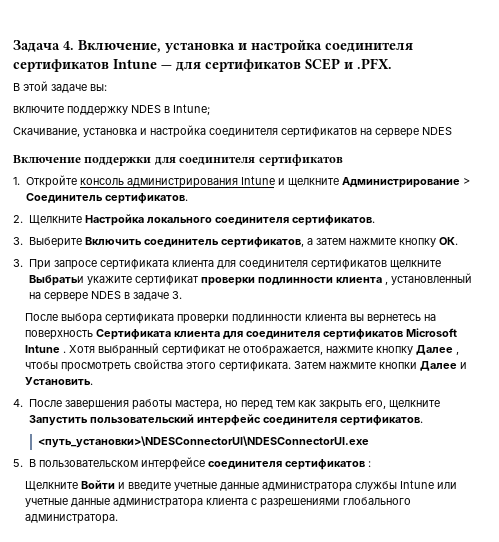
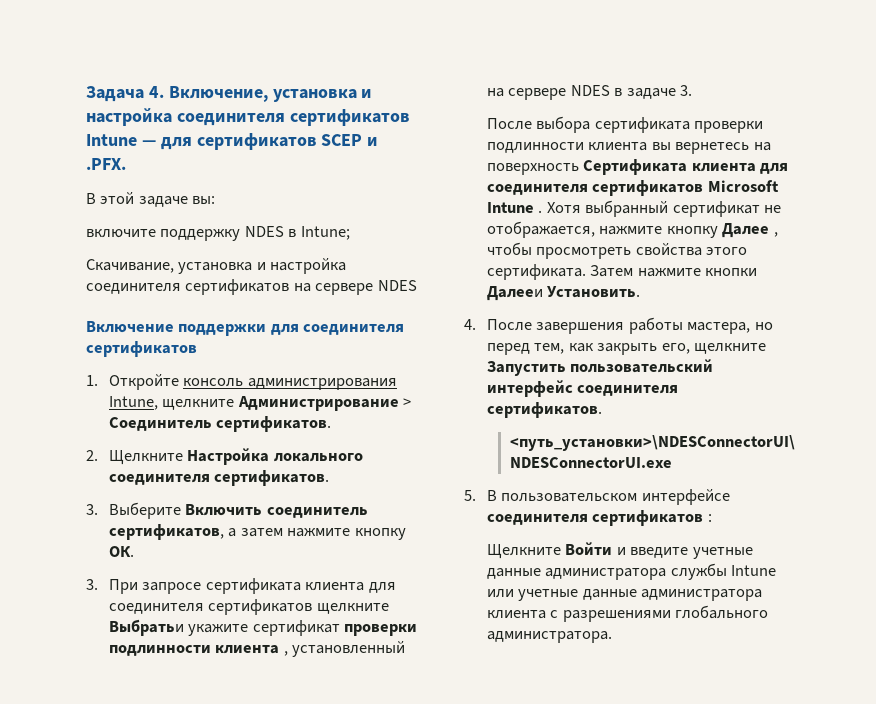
- 1. Откройте консоль администрирования Intune и щелкните Администрирование > Соединитель сертификатов.
+ 1. Откройте консоль администрирования Intune, щелкните Администрирование > Соединитель сертификатов.
- Затем нажмите кнопки Далее и Установить.
+ Затем нажмите кнопки Далееи Установить.
- 4. После завершения работы мастера, но перед тем как закрыть его, щелкните Запустить пользовательский интерфейс соединителя сертификатов.
+ 4. После завершения работы мастера, но перед тем, как закрыть его, щелкните Запустить пользовательский интерфейс соединителя сертификатов.

